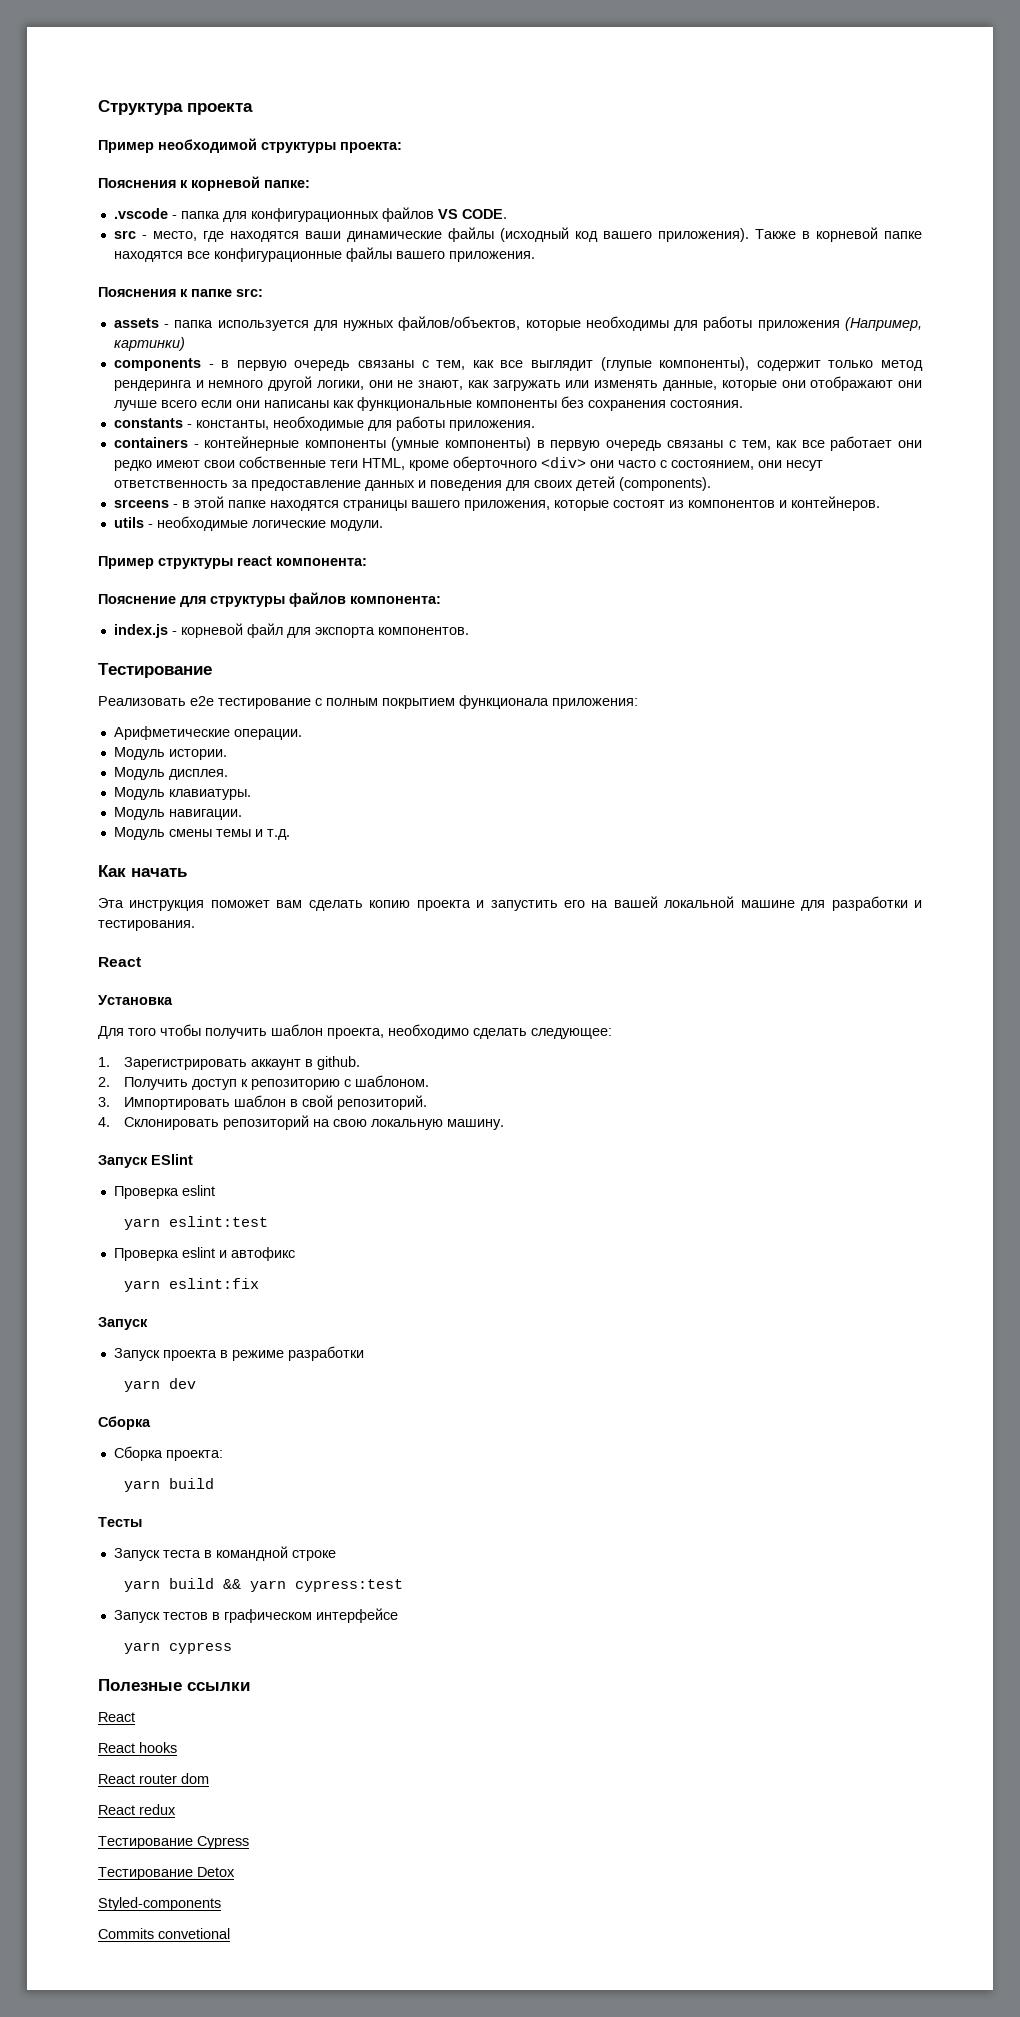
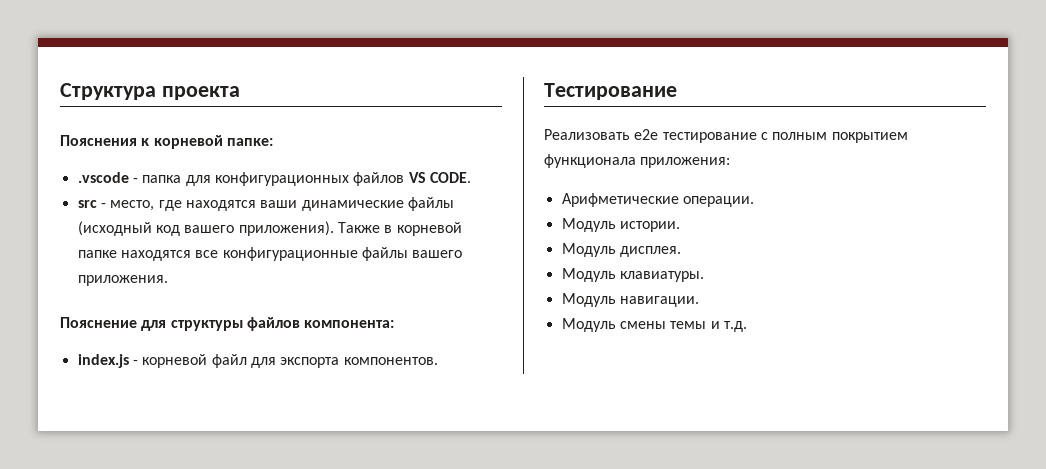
- Пример необходимой структуры проекта:
- Пояснения к папке src:
- assets - папка используется для нужных файлов/объектов, которые необходимы для работы приложения (Например, картинки)
- components - в первую очередь связаны с тем, как все выглядит (глупые компоненты), содержит только метод рендеринга и немного другой логики, они не знают, как загружать или изменять данные, которые они отображают они лучше всего если они написаны как функциональные компоненты без сохранения состояния.
- constants - константы, необходимые для работы приложения.
- containers - контейнерные компоненты (умные компоненты) в первую очередь связаны с тем, как все работает они редко имеют свои собственные теги HTML, кроме оберточного <div> они часто с состоянием, они несут ответственность за предоставление данных и поведения для своих детей (components).
- srceens - в этой папке находятся страницы вашего приложения, которые состоят из компонентов и контейнеров.
- utils - необходимые логические модули.
- Пример структуры react компонента:
- Как начать
- Эта инструкция поможет вам сделать копию проекта и запустить его на вашей локальной машине для разработки и тестирования.
- React
- Установка
- Для того чтобы получить шаблон проекта, необходимо сделать следующее:
- 1. Зарегистрировать аккаунт в github.
- 2. Получить доступ к репозиторию с шаблоном.
- 3. Импортировать шаблон в свой репозиторий.
- 4. Склонировать репозиторий на свою локальную машину.
- Запуск ESlint
- Проверка eslint
- yarn eslint:test
- Проверка eslint и автофикс
- yarn eslint:fix
- Запуск
- Запуск проекта в режиме разработки
- yarn dev
- Сборка
- Сборка проекта:
- yarn build
- Тесты
- Запуск теста в командной строке
- yarn build && yarn cypress:test
- Запуск тестов в графическом интерфейсе
- yarn cypress
- Полезные ссылки
- React
- React hooks
- React router dom
- React redux
- Тестирование Cypress
- Тестирование Detox
- Styled-components
- Commits convetional

